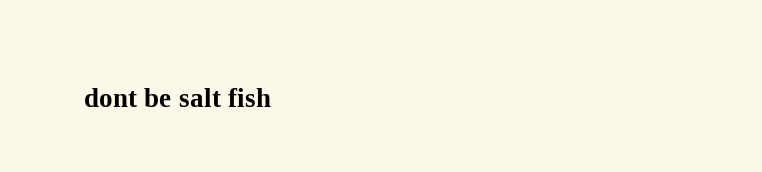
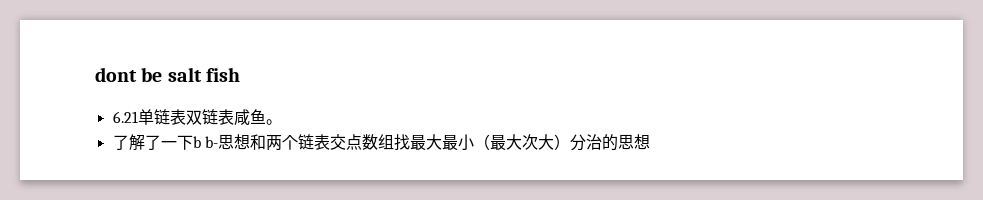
+ 6.21单链表双链表咸鱼。
+ 了解了一下b b-思想和两个链表交点数组找最大最小（最大次大）分治的思想

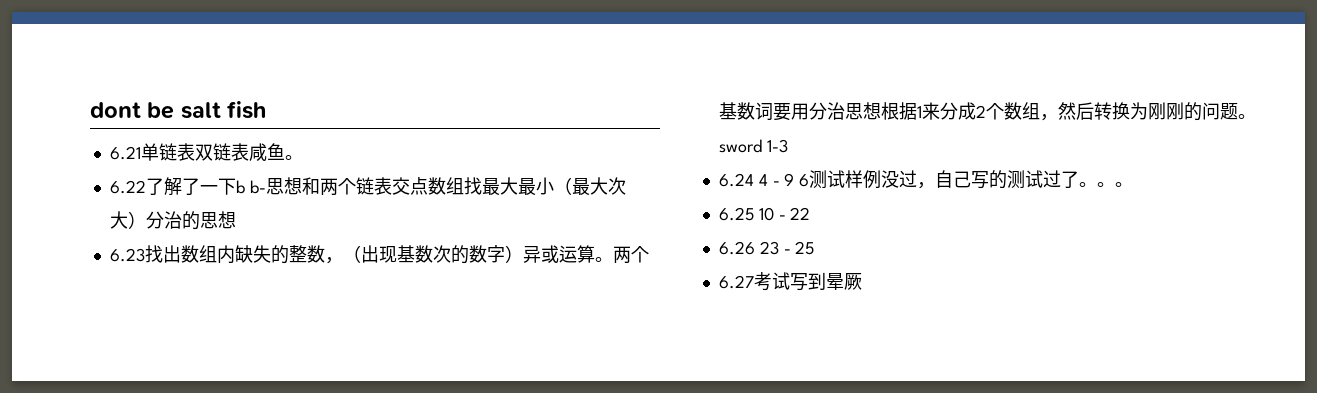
- 了解了一下b b-思想和两个链表交点数组找最大最小（最大次大）分治的思想
+ 6.22了解了一下b b-思想和两个链表交点数组找最大最小（最大次大）分治的思想
+ 6.23找出数组内缺失的整数，（出现基数次的数字）异或运算。两个基数词要用分治思想根据1来分成2个数组，然后转换为刚刚的问题。sword 1-3
+ 6.24 4 - 9 6测试样例没过，自己写的测试过了。。。
+ 6.25 10 - 22
+ 6.26 23 - 25
+ 6.27考试写到晕厥

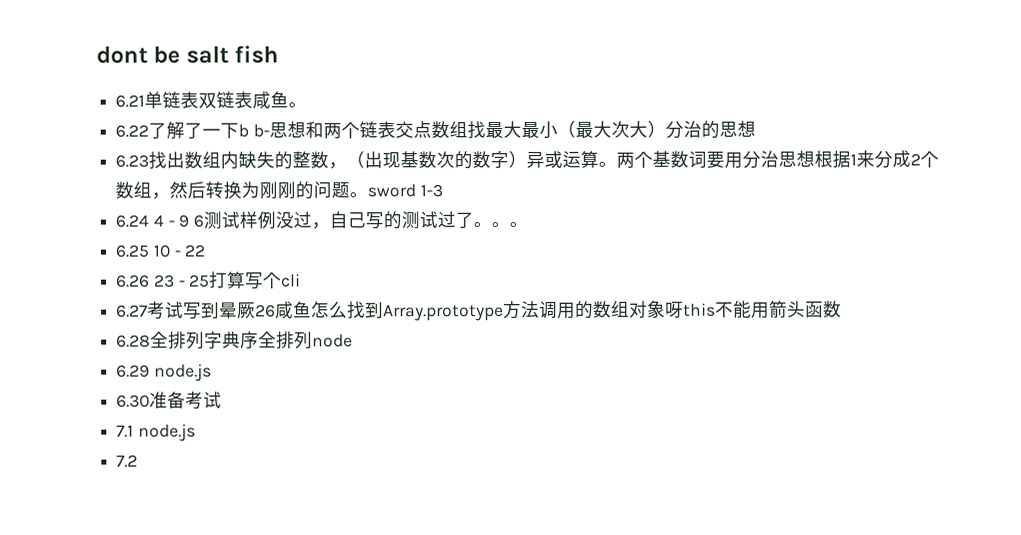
- 6.26 23 - 25
+ 6.26 23 - 25打算写个cli
- 6.27考试写到晕厥
+ 6.27考试写到晕厥26咸鱼怎么找到Array.prototype方法调用的数组对象呀this不能用箭头函数
+ 6.28全排列字典序全排列node
+ 6.29 node.js
+ 6.30准备考试
+ 7.1 node.js
+ 7.2

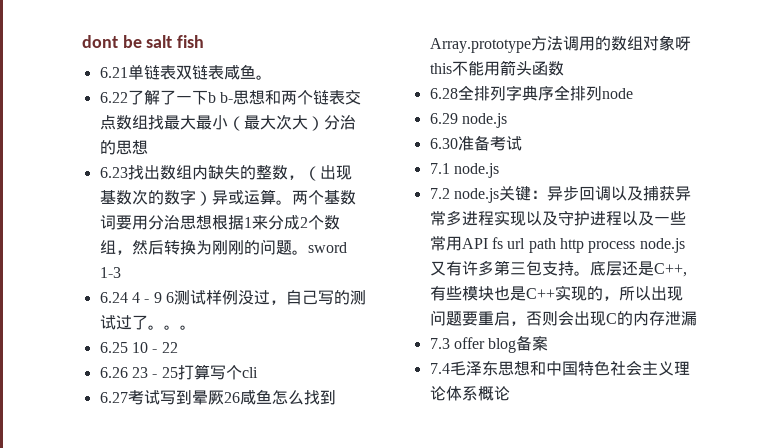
- 7.2
+ 7.2 node.js关键：异步回调以及捕获异常多进程实现以及守护进程以及一些常用API fs url path http process node.js又有许多第三包支持。底层还是C++,有些模块也是C++实现的，所以出现问题要重启，否则会出现C的内存泄漏
+ 7.3 offer blog备案
+ 7.4毛泽东思想和中国特色社会主义理论体系概论

